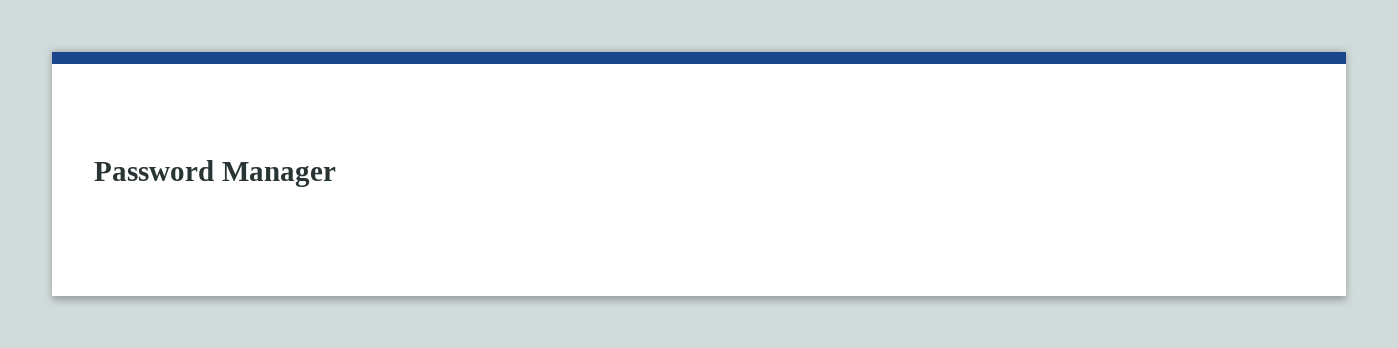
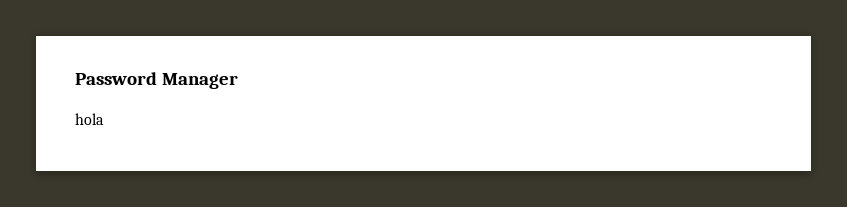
+ hola

